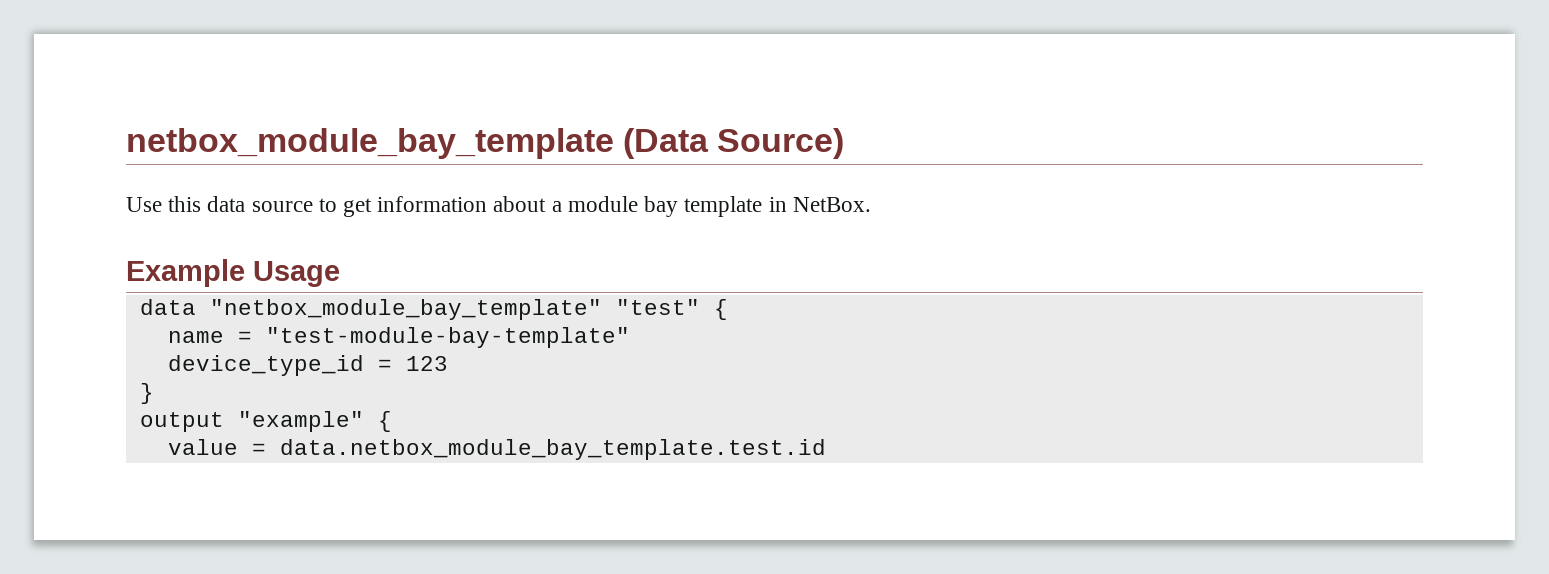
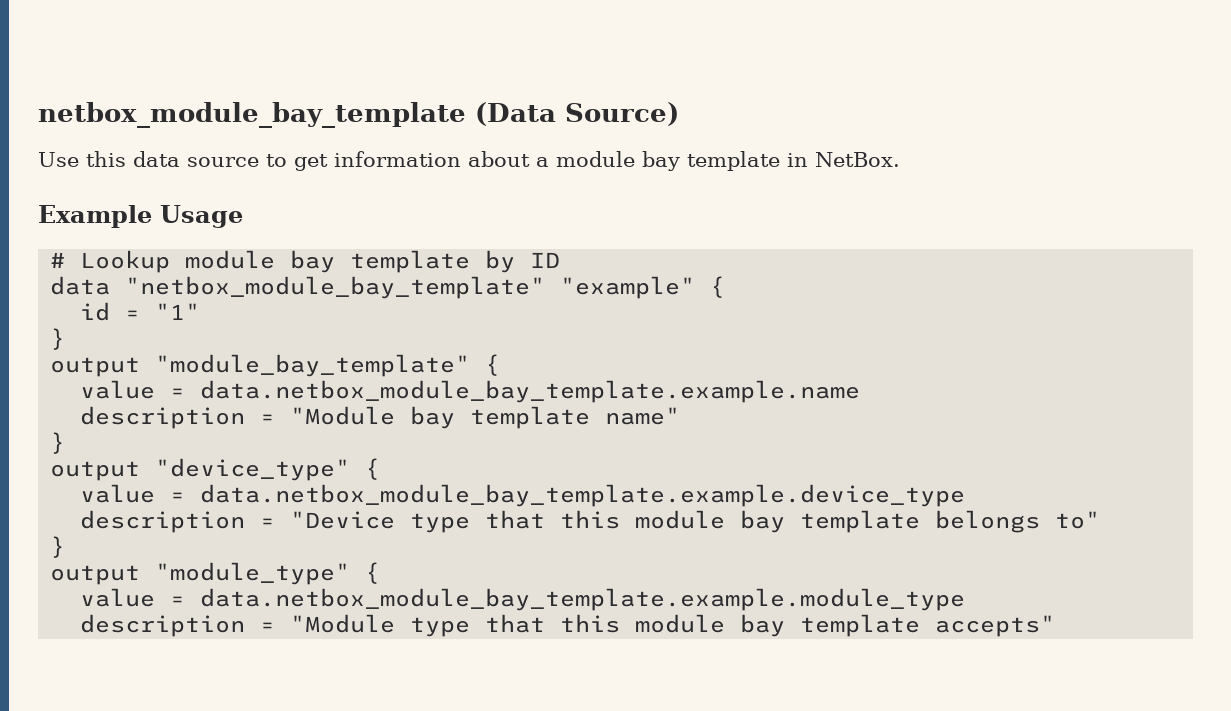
+ # Lookup module bay template by ID
- data "netbox_module_bay_template" "test" {
- name = "test-module-bay-template"
- device_type_id = 123
+ data "netbox_module_bay_template" "example" {
+ id = "1"
  }
- output "example" {
- value = data.netbox_module_bay_template.test.id
+ output "module_bay_template" {
+ value = data.netbox_module_bay_template.example.name
+ description = "Module bay template name"
+ }
+ output "device_type" {
+ value = data.netbox_module_bay_template.example.device_type
+ description = "Device type that this module bay template belongs to"
+ }
+ output "module_type" {
+ value = data.netbox_module_bay_template.example.module_type
+ description = "Module type that this module bay template accepts"

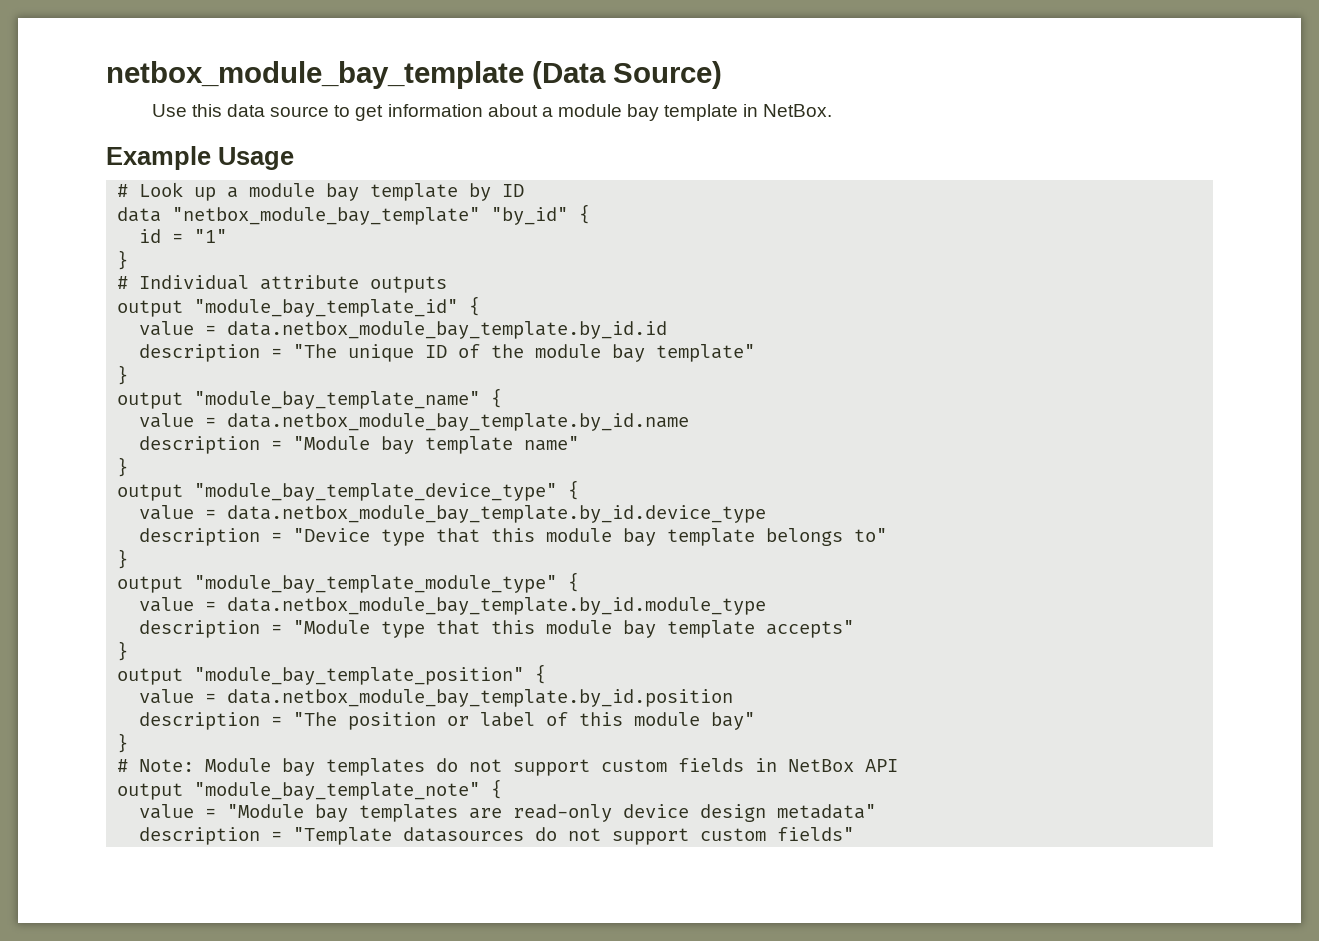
- # Lookup module bay template by ID
+ # Look up a module bay template by ID
- data "netbox_module_bay_template" "example" {
+ data "netbox_module_bay_template" "by_id" {
- output "module_bay_template" {
- value = data.netbox_module_bay_template.example.name
+ # Individual attribute outputs
+ output "module_bay_template_id" {
+ value = data.netbox_module_bay_template.by_id.id
+ description = "The unique ID of the module bay template"
+ }
+ output "module_bay_template_name" {
+ value = data.netbox_module_bay_template.by_id.name
- output "device_type" {
- value = data.netbox_module_bay_template.example.device_type
+ output "module_bay_template_device_type" {
+ value = data.netbox_module_bay_template.by_id.device_type
- output "module_type" {
- value = data.netbox_module_bay_template.example.module_type
+ output "module_bay_template_module_type" {
+ value = data.netbox_module_bay_template.by_id.module_type
  description = "Module type that this module bay template accepts"
+ }
+ output "module_bay_template_position" {
+ value = data.netbox_module_bay_template.by_id.position
+ description = "The position or label of this module bay"
+ }
+ # Note: Module bay templates do not support custom fields in NetBox API
+ output "module_bay_template_note" {
+ value = "Module bay templates are read-only device design metadata"
+ description = "Template datasources do not support custom fields"

